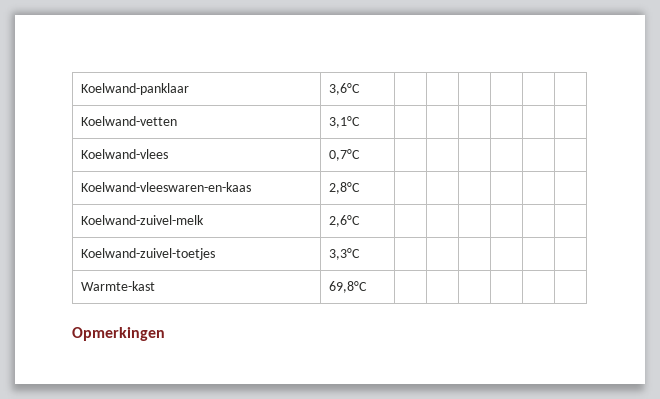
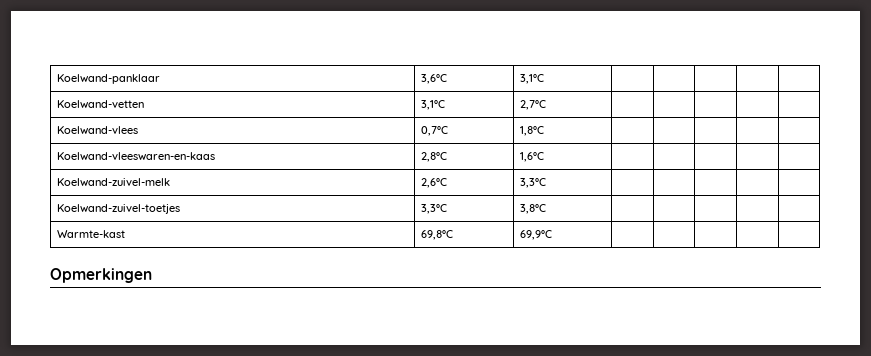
- Koelwand-panklaar | 3,6°C | | | | | |
+ Koelwand-panklaar | 3,6°C | 3,1°C | | | | |
- Koelwand-vetten | 3,1°C | | | | | |
+ Koelwand-vetten | 3,1°C | 2,7°C | | | | |
- Koelwand-vlees | 0,7°C | | | | | |
+ Koelwand-vlees | 0,7°C | 1,8°C | | | | |
- Koelwand-vleeswaren-en-kaas | 2,8°C | | | | | |
+ Koelwand-vleeswaren-en-kaas | 2,8°C | 1,6°C | | | | |
- Koelwand-zuivel-melk | 2,6°C | | | | | |
+ Koelwand-zuivel-melk | 2,6°C | 3,3°C | | | | |
- Koelwand-zuivel-toetjes | 3,3°C | | | | | |
+ Koelwand-zuivel-toetjes | 3,3°C | 3,8°C | | | | |
- Warmte-kast | 69,8°C | | | | | |
+ Warmte-kast | 69,8°C | 69,9°C | | | | |

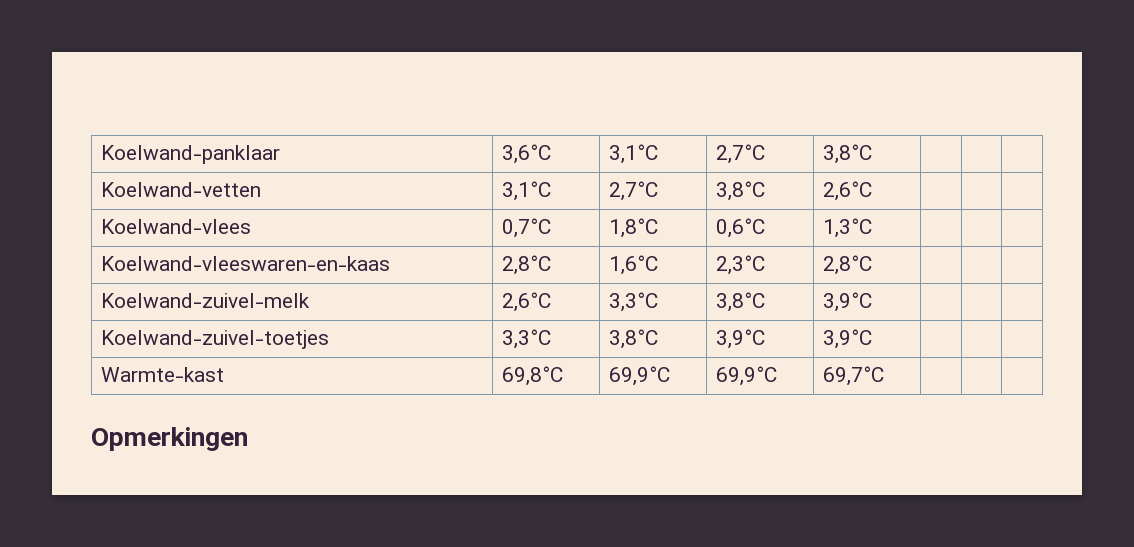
- Koelwand-panklaar | 3,6°C | 3,1°C | | | | |
+ Koelwand-panklaar | 3,6°C | 3,1°C | 2,7°C | 3,8°C | | |
- Koelwand-vetten | 3,1°C | 2,7°C | | | | |
+ Koelwand-vetten | 3,1°C | 2,7°C | 3,8°C | 2,6°C | | |
- Koelwand-vlees | 0,7°C | 1,8°C | | | | |
+ Koelwand-vlees | 0,7°C | 1,8°C | 0,6°C | 1,3°C | | |
- Koelwand-vleeswaren-en-kaas | 2,8°C | 1,6°C | | | | |
+ Koelwand-vleeswaren-en-kaas | 2,8°C | 1,6°C | 2,3°C | 2,8°C | | |
- Koelwand-zuivel-melk | 2,6°C | 3,3°C | | | | |
+ Koelwand-zuivel-melk | 2,6°C | 3,3°C | 3,8°C | 3,9°C | | |
- Koelwand-zuivel-toetjes | 3,3°C | 3,8°C | | | | |
+ Koelwand-zuivel-toetjes | 3,3°C | 3,8°C | 3,9°C | 3,9°C | | |
- Warmte-kast | 69,8°C | 69,9°C | | | | |
+ Warmte-kast | 69,8°C | 69,9°C | 69,9°C | 69,7°C | | |

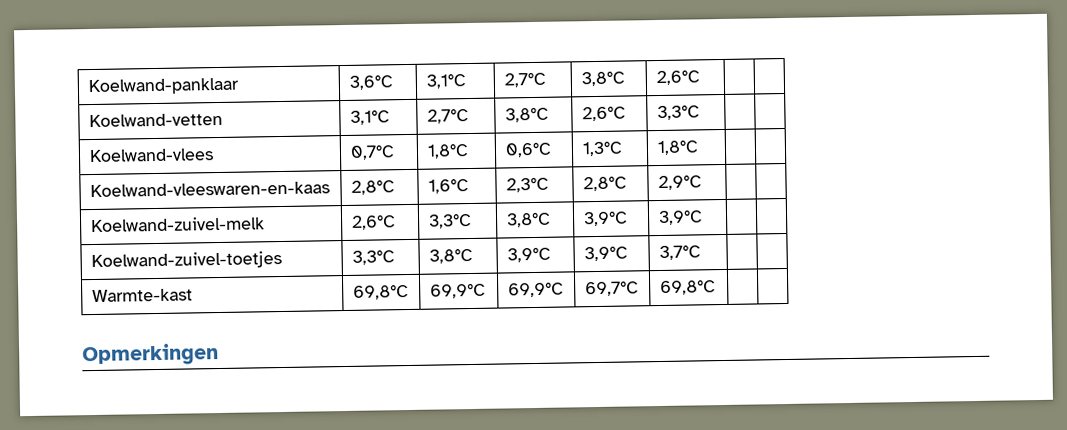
- Koelwand-panklaar | 3,6°C | 3,1°C | 2,7°C | 3,8°C | | |
+ Koelwand-panklaar | 3,6°C | 3,1°C | 2,7°C | 3,8°C | 2,6°C | |
- Koelwand-vetten | 3,1°C | 2,7°C | 3,8°C | 2,6°C | | |
+ Koelwand-vetten | 3,1°C | 2,7°C | 3,8°C | 2,6°C | 3,3°C | |
- Koelwand-vlees | 0,7°C | 1,8°C | 0,6°C | 1,3°C | | |
+ Koelwand-vlees | 0,7°C | 1,8°C | 0,6°C | 1,3°C | 1,8°C | |
- Koelwand-vleeswaren-en-kaas | 2,8°C | 1,6°C | 2,3°C | 2,8°C | | |
+ Koelwand-vleeswaren-en-kaas | 2,8°C | 1,6°C | 2,3°C | 2,8°C | 2,9°C | |
- Koelwand-zuivel-melk | 2,6°C | 3,3°C | 3,8°C | 3,9°C | | |
+ Koelwand-zuivel-melk | 2,6°C | 3,3°C | 3,8°C | 3,9°C | 3,9°C | |
- Koelwand-zuivel-toetjes | 3,3°C | 3,8°C | 3,9°C | 3,9°C | | |
+ Koelwand-zuivel-toetjes | 3,3°C | 3,8°C | 3,9°C | 3,9°C | 3,7°C | |
- Warmte-kast | 69,8°C | 69,9°C | 69,9°C | 69,7°C | | |
+ Warmte-kast | 69,8°C | 69,9°C | 69,9°C | 69,7°C | 69,8°C | |

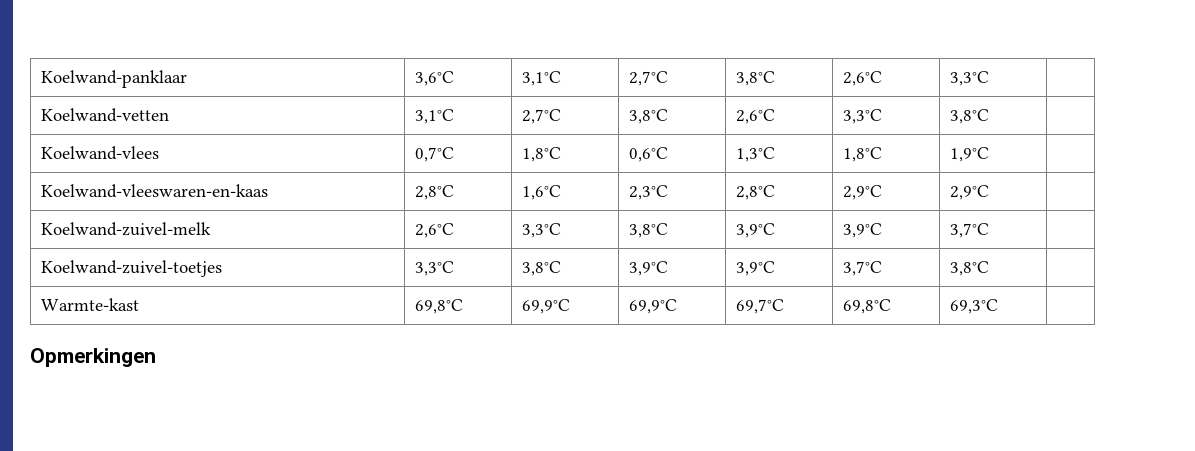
- Koelwand-panklaar | 3,6°C | 3,1°C | 2,7°C | 3,8°C | 2,6°C | |
+ Koelwand-panklaar | 3,6°C | 3,1°C | 2,7°C | 3,8°C | 2,6°C | 3,3°C |
- Koelwand-vetten | 3,1°C | 2,7°C | 3,8°C | 2,6°C | 3,3°C | |
+ Koelwand-vetten | 3,1°C | 2,7°C | 3,8°C | 2,6°C | 3,3°C | 3,8°C |
- Koelwand-vlees | 0,7°C | 1,8°C | 0,6°C | 1,3°C | 1,8°C | |
+ Koelwand-vlees | 0,7°C | 1,8°C | 0,6°C | 1,3°C | 1,8°C | 1,9°C |
- Koelwand-vleeswaren-en-kaas | 2,8°C | 1,6°C | 2,3°C | 2,8°C | 2,9°C | |
+ Koelwand-vleeswaren-en-kaas | 2,8°C | 1,6°C | 2,3°C | 2,8°C | 2,9°C | 2,9°C |
- Koelwand-zuivel-melk | 2,6°C | 3,3°C | 3,8°C | 3,9°C | 3,9°C | |
+ Koelwand-zuivel-melk | 2,6°C | 3,3°C | 3,8°C | 3,9°C | 3,9°C | 3,7°C |
- Koelwand-zuivel-toetjes | 3,3°C | 3,8°C | 3,9°C | 3,9°C | 3,7°C | |
+ Koelwand-zuivel-toetjes | 3,3°C | 3,8°C | 3,9°C | 3,9°C | 3,7°C | 3,8°C |
- Warmte-kast | 69,8°C | 69,9°C | 69,9°C | 69,7°C | 69,8°C | |
+ Warmte-kast | 69,8°C | 69,9°C | 69,9°C | 69,7°C | 69,8°C | 69,3°C |

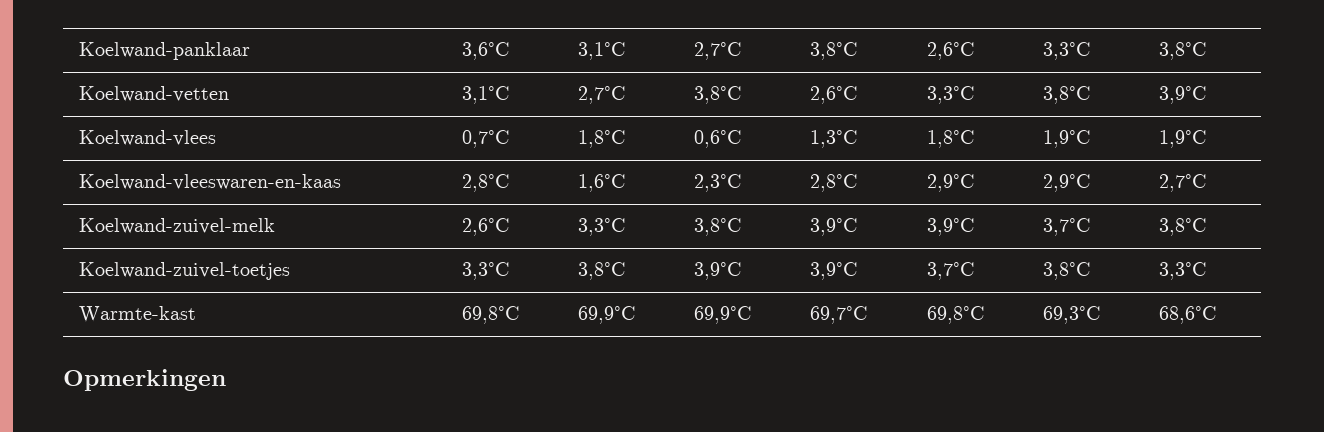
- Koelwand-panklaar | 3,6°C | 3,1°C | 2,7°C | 3,8°C | 2,6°C | 3,3°C |
+ Koelwand-panklaar | 3,6°C | 3,1°C | 2,7°C | 3,8°C | 2,6°C | 3,3°C | 3,8°C
- Koelwand-vetten | 3,1°C | 2,7°C | 3,8°C | 2,6°C | 3,3°C | 3,8°C |
+ Koelwand-vetten | 3,1°C | 2,7°C | 3,8°C | 2,6°C | 3,3°C | 3,8°C | 3,9°C
- Koelwand-vlees | 0,7°C | 1,8°C | 0,6°C | 1,3°C | 1,8°C | 1,9°C |
+ Koelwand-vlees | 0,7°C | 1,8°C | 0,6°C | 1,3°C | 1,8°C | 1,9°C | 1,9°C
- Koelwand-vleeswaren-en-kaas | 2,8°C | 1,6°C | 2,3°C | 2,8°C | 2,9°C | 2,9°C |
+ Koelwand-vleeswaren-en-kaas | 2,8°C | 1,6°C | 2,3°C | 2,8°C | 2,9°C | 2,9°C | 2,7°C
- Koelwand-zuivel-melk | 2,6°C | 3,3°C | 3,8°C | 3,9°C | 3,9°C | 3,7°C |
+ Koelwand-zuivel-melk | 2,6°C | 3,3°C | 3,8°C | 3,9°C | 3,9°C | 3,7°C | 3,8°C
- Koelwand-zuivel-toetjes | 3,3°C | 3,8°C | 3,9°C | 3,9°C | 3,7°C | 3,8°C |
+ Koelwand-zuivel-toetjes | 3,3°C | 3,8°C | 3,9°C | 3,9°C | 3,7°C | 3,8°C | 3,3°C
- Warmte-kast | 69,8°C | 69,9°C | 69,9°C | 69,7°C | 69,8°C | 69,3°C |
+ Warmte-kast | 69,8°C | 69,9°C | 69,9°C | 69,7°C | 69,8°C | 69,3°C | 68,6°C

